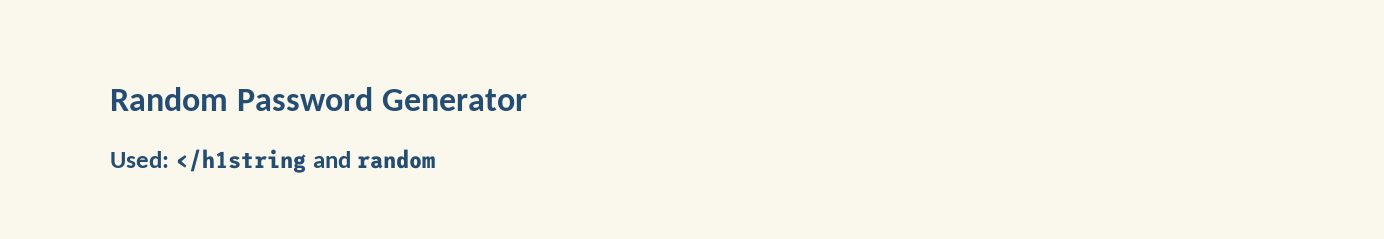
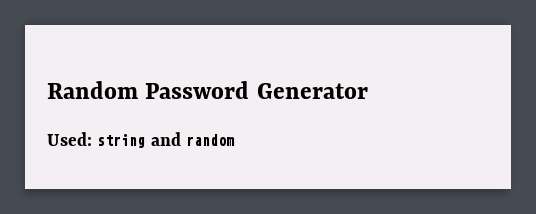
- Used: </h1string and random
+ Used: string and random

